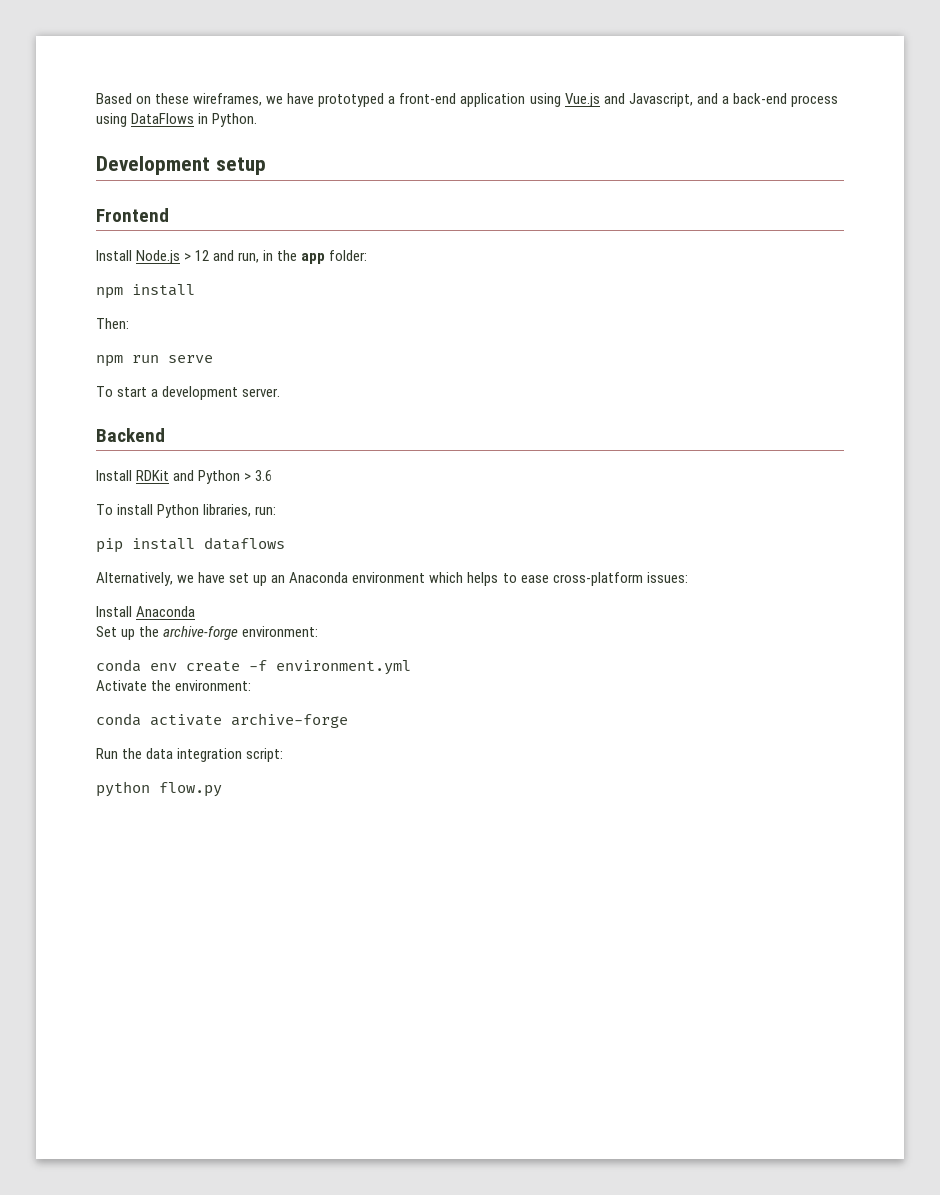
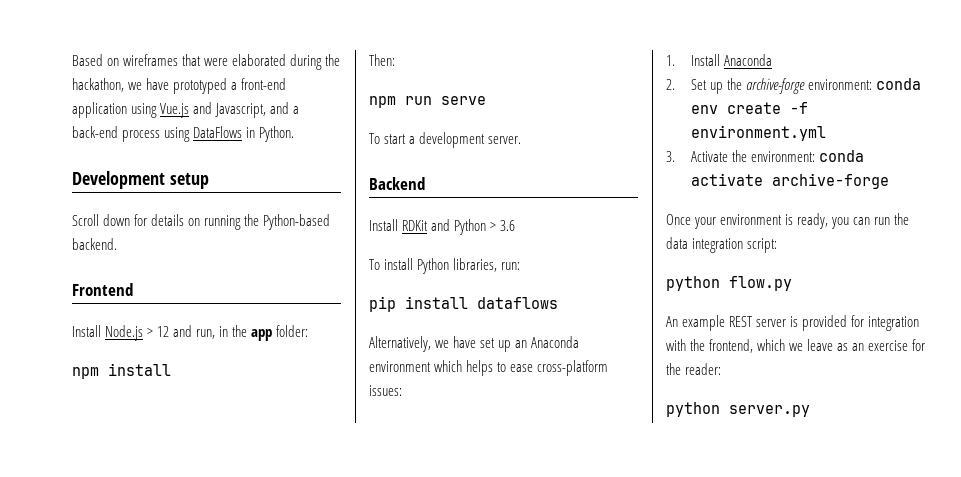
- Based on these wireframes, we have prototyped a front-end application using Vue.js and Javascript, and a back-end process using DataFlows in Python.
+ Based on wireframes that were elaborated during the hackathon, we have prototyped a front-end application using Vue.js and Javascript, and a back-end process using DataFlows in Python.
+ Scroll down for details on running the Python-based backend.
- Install Anaconda
+ 1. Install Anaconda
- Set up the archive-forge environment:
- conda env create -f environment.yml
+ 2. Set up the archive-forge environment: conda env create -f environment.yml
- Activate the environment:
- conda activate archive-forge
+ 3. Activate the environment: conda activate archive-forge
- Run the data integration script:
+ Once your environment is ready, you can run the data integration script:
+ An example REST server is provided for integration with the frontend, which we leave as an exercise for the reader:
+ python server.py

